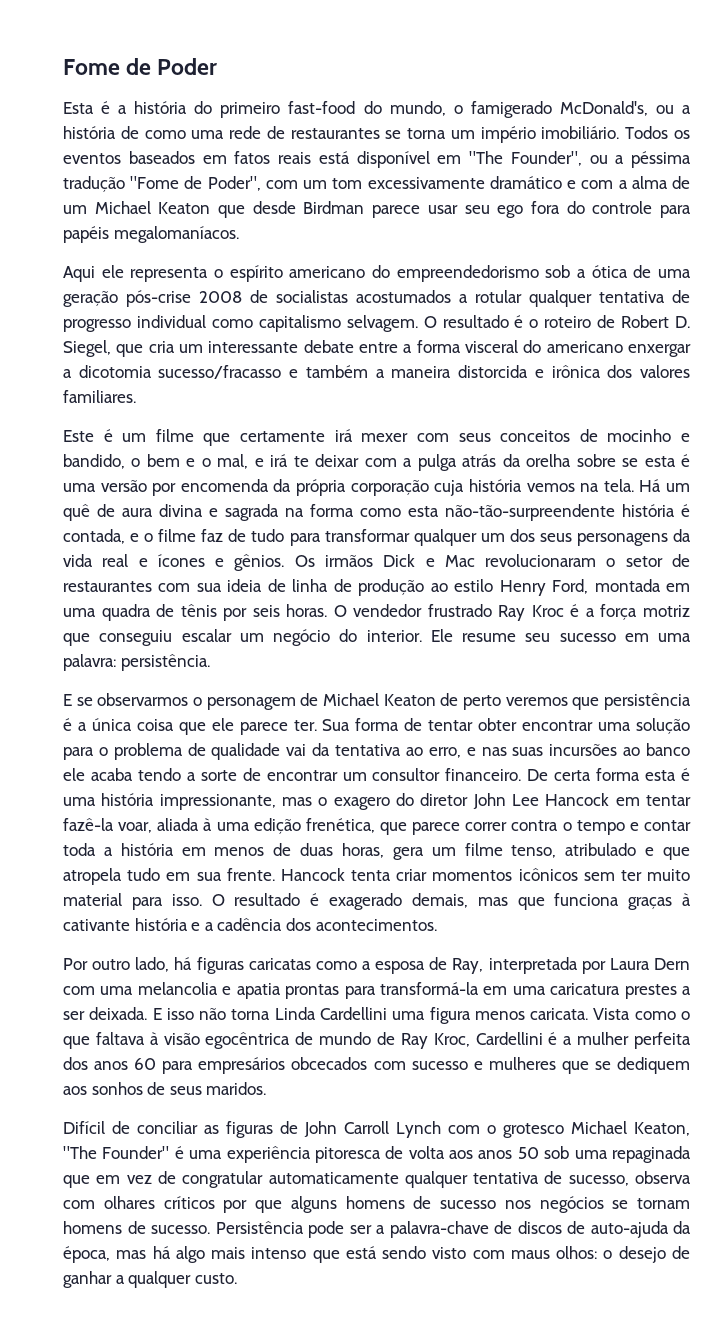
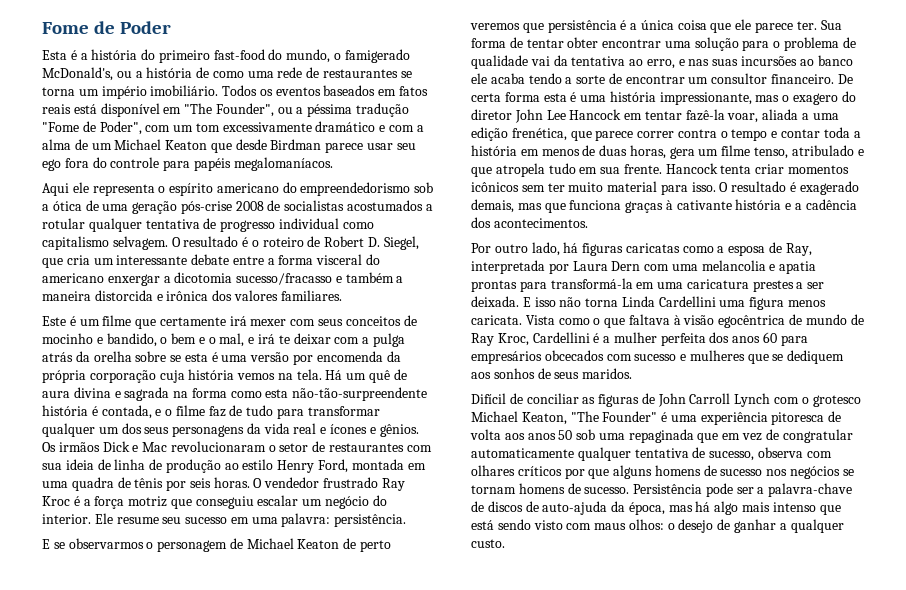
- De certa forma esta é uma história impressionante, mas o exagero do diretor John Lee Hancock em tentar fazê-la voar, aliada à uma edição frenética, que parece correr contra o tempo e contar toda a história em menos de duas horas, gera um filme tenso, atribulado e que atropela tudo em sua frente.
+ De certa forma esta é uma história impressionante, mas o exagero do diretor John Lee Hancock em tentar fazê-la voar, aliada a uma edição frenética, que parece correr contra o tempo e contar toda a história em menos de duas horas, gera um filme tenso, atribulado e que atropela tudo em sua frente.

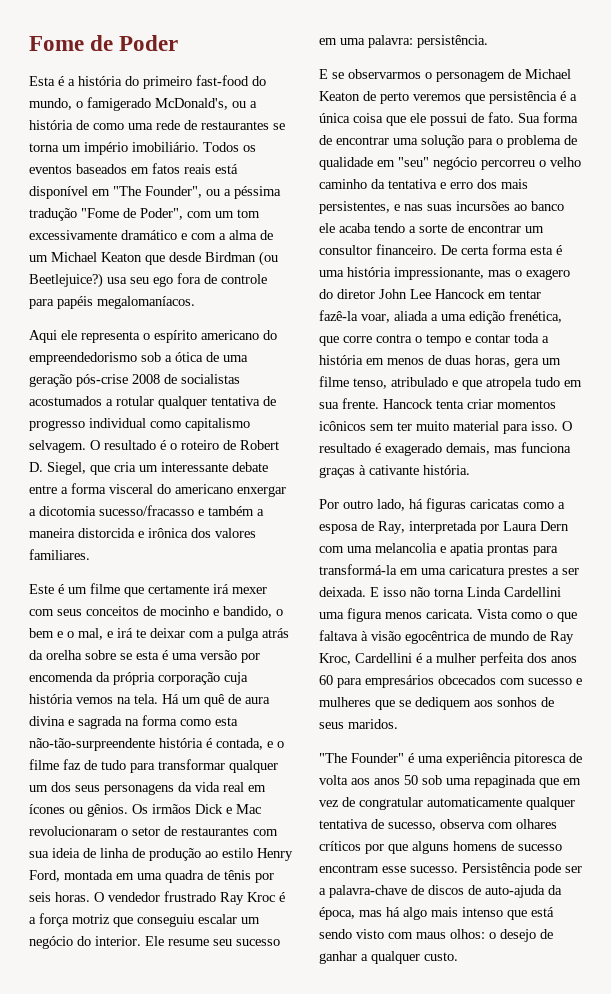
- Todos os eventos baseados em fatos reais está disponível em "The Founder", ou a péssima tradução "Fome de Poder", com um tom excessivamente dramático e com a alma de um Michael Keaton que desde Birdman parece usar seu ego fora do controle para papéis megalomaníacos.
+ Todos os eventos baseados em fatos reais está disponível em "The Founder", ou a péssima tradução "Fome de Poder", com um tom excessivamente dramático e com a alma de um Michael Keaton que desde Birdman (ou Beetlejuice?) usa seu ego fora de controle para papéis megalomaníacos.
- Há um quê de aura divina e sagrada na forma como esta não-tão-surpreendente história é contada, e o filme faz de tudo para transformar qualquer um dos seus personagens da vida real e ícones e gênios.
+ Há um quê de aura divina e sagrada na forma como esta não-tão-surpreendente história é contada, e o filme faz de tudo para transformar qualquer um dos seus personagens da vida real em ícones ou gênios.
- E se observarmos o personagem de Michael Keaton de perto veremos que persistência é a única coisa que ele parece ter.
+ E se observarmos o personagem de Michael Keaton de perto veremos que persistência é a única coisa que ele possui de fato.
- Sua forma de tentar obter encontrar uma solução para o problema de qualidade vai da tentativa ao erro, e nas suas incursões ao banco ele acaba tendo a sorte de encontrar um consultor financeiro.
+ Sua forma de encontrar uma solução para o problema de qualidade em "seu" negócio percorreu o velho caminho da tentativa e erro dos mais persistentes, e nas suas incursões ao banco ele acaba tendo a sorte de encontrar um consultor financeiro.
- De certa forma esta é uma história impressionante, mas o exagero do diretor John Lee Hancock em tentar fazê-la voar, aliada a uma edição frenética, que parece correr contra o tempo e contar toda a história em menos de duas horas, gera um filme tenso, atribulado e que atropela tudo em sua frente.
+ De certa forma esta é uma história impressionante, mas o exagero do diretor John Lee Hancock em tentar fazê-la voar, aliada a uma edição frenética, que corre contra o tempo e contar toda a história em menos de duas horas, gera um filme tenso, atribulado e que atropela tudo em sua frente.
- O resultado é exagerado demais, mas que funciona graças à cativante história e a cadência dos acontecimentos.
+ O resultado é exagerado demais, mas funciona graças à cativante história.
- Difícil de conciliar as figuras de John Carroll Lynch com o grotesco Michael Keaton, "The Founder" é uma experiência pitoresca de volta aos anos 50 sob uma repaginada que em vez de congratular automaticamente qualquer tentativa de sucesso, observa com olhares críticos por que alguns homens de sucesso nos negócios se tornam homens de sucesso.
+ "The Founder" é uma experiência pitoresca de volta aos anos 50 sob uma repaginada que em vez de congratular automaticamente qualquer tentativa de sucesso, observa com olhares críticos por que alguns homens de sucesso encontram esse sucesso.

